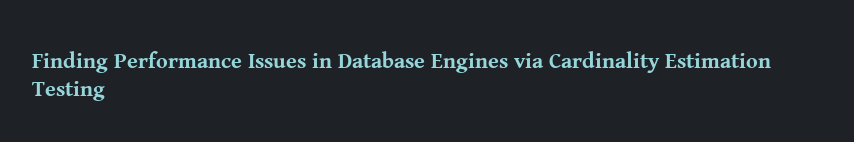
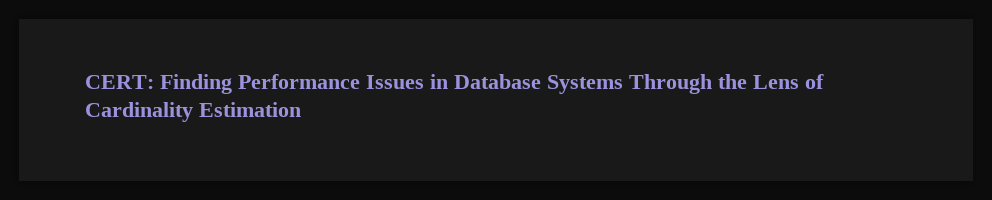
- Finding Performance Issues in Database Engines via Cardinality Estimation Testing
+ CERT: Finding Performance Issues in Database Systems Through the Lens of Cardinality Estimation

